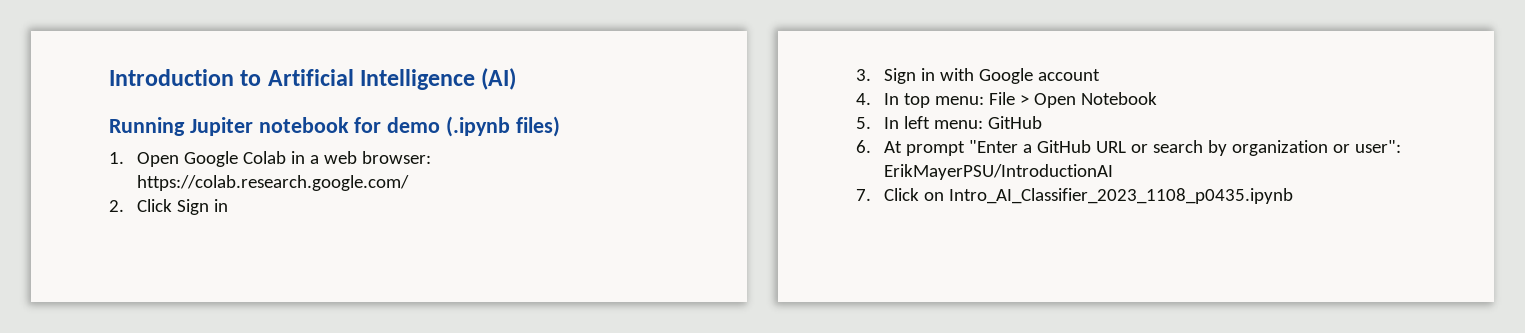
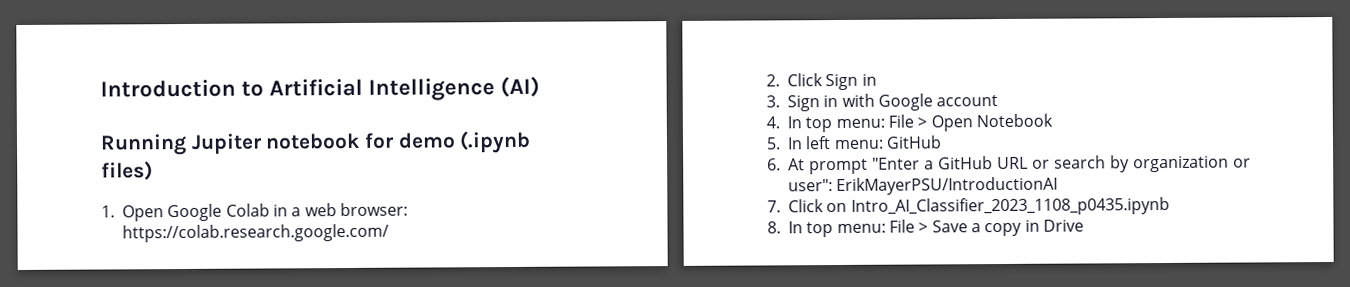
+ 8. In top menu: File > Save a copy in Drive

